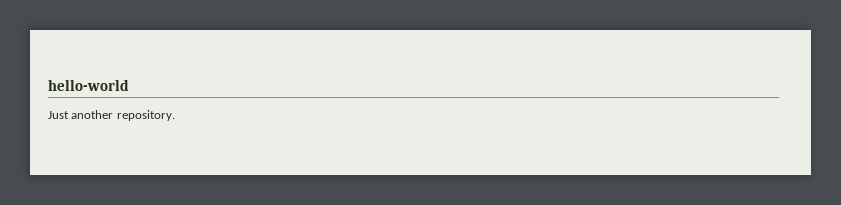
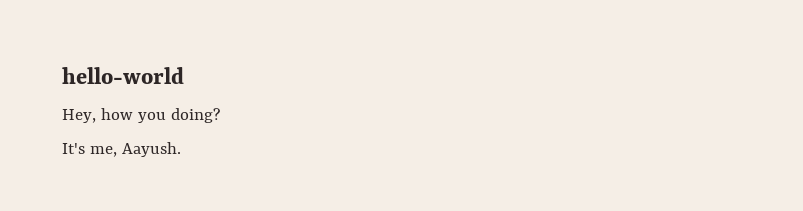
- Just another repository.
+ Hey, how you doing?
+ It's me, Aayush.

